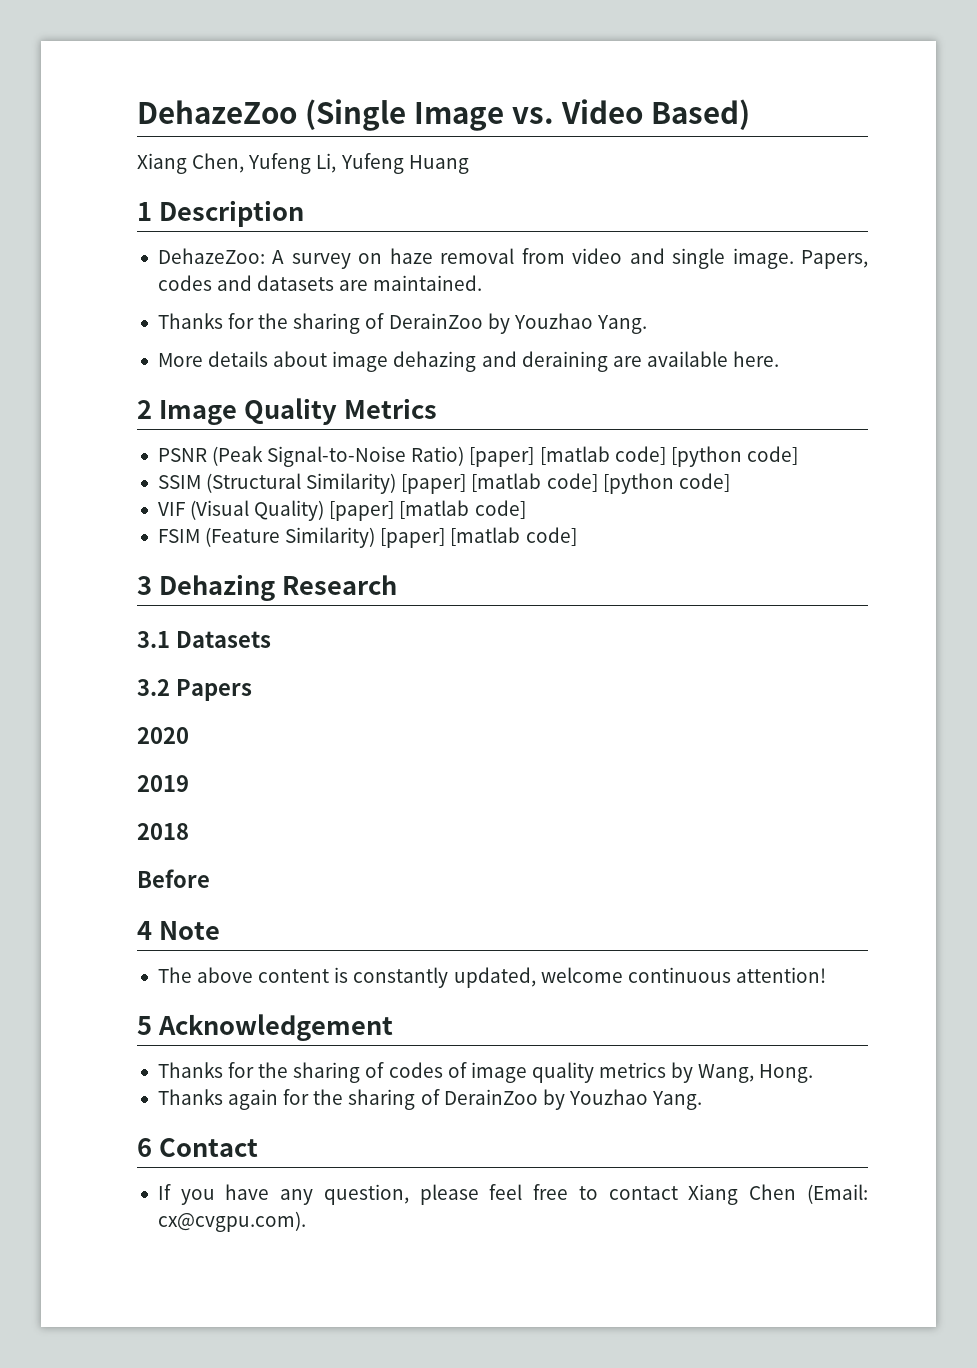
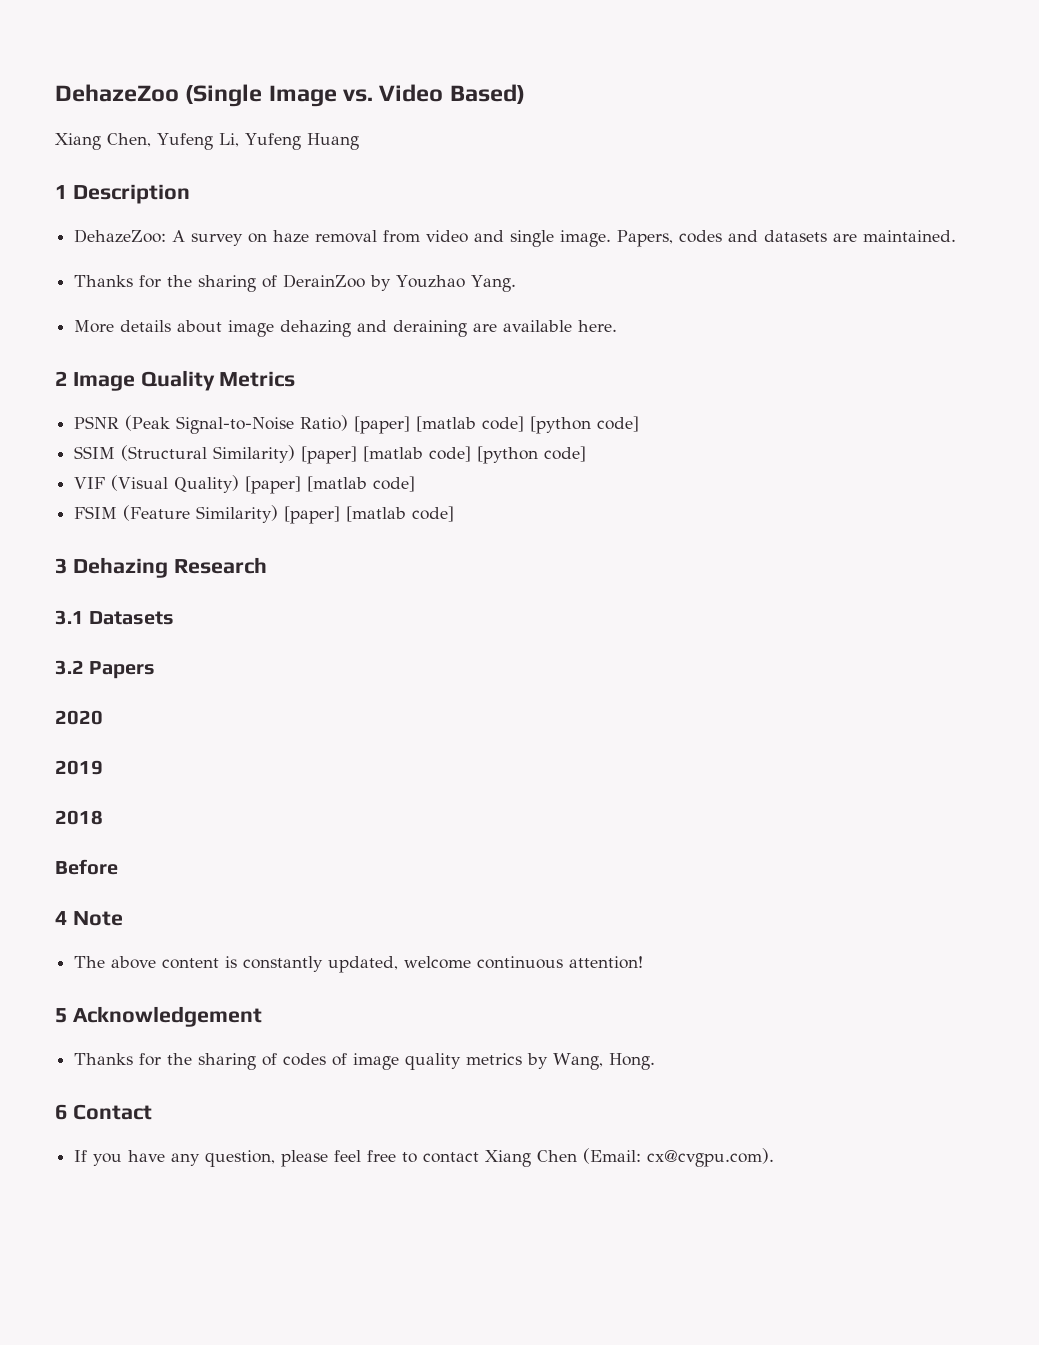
- Thanks again for the sharing of DerainZoo by Youzhao Yang.

